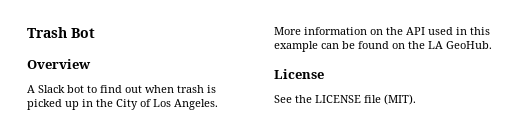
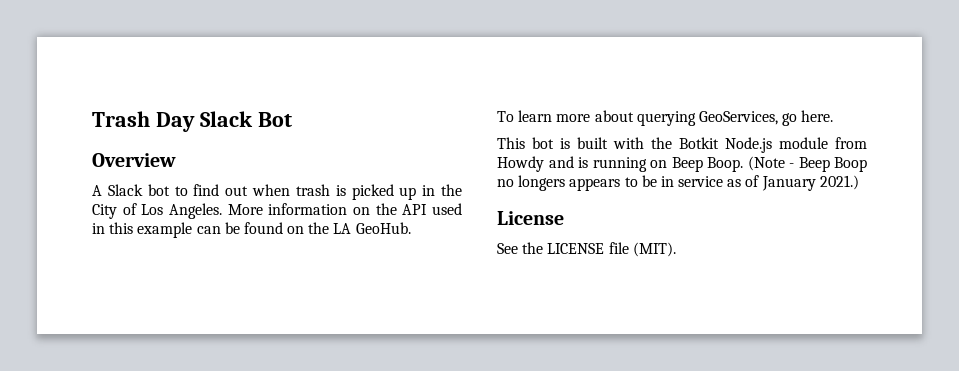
- Trash Bot
+ Trash Day Slack Bot
+ To learn more about querying GeoServices, go here.
+ This bot is built with the Botkit Node.js module from Howdy and is running on Beep Boop. (Note - Beep Boop no longers appears to be in service as of January 2021.)

